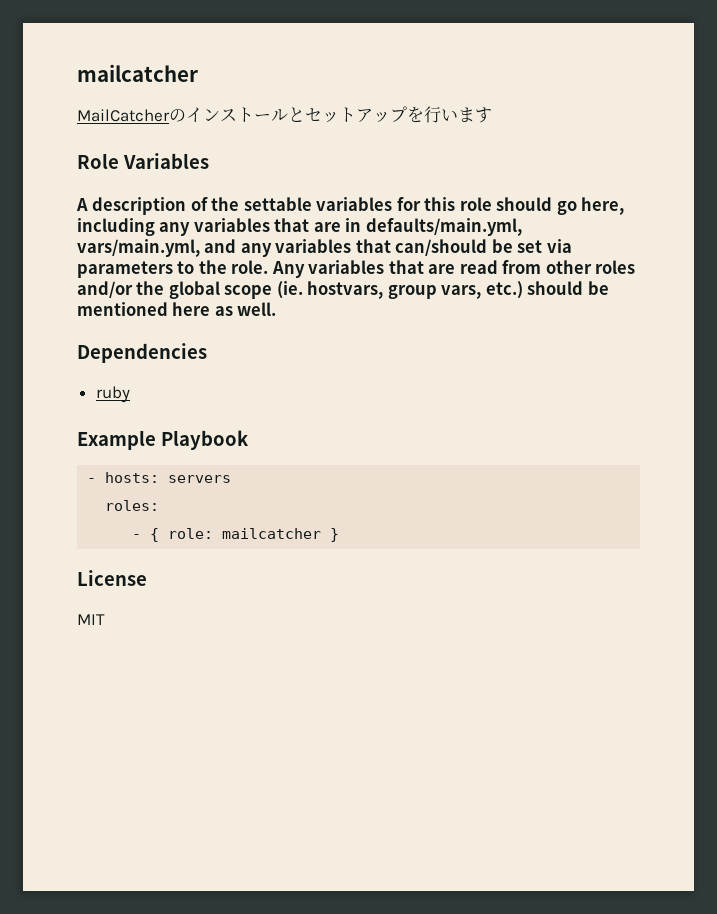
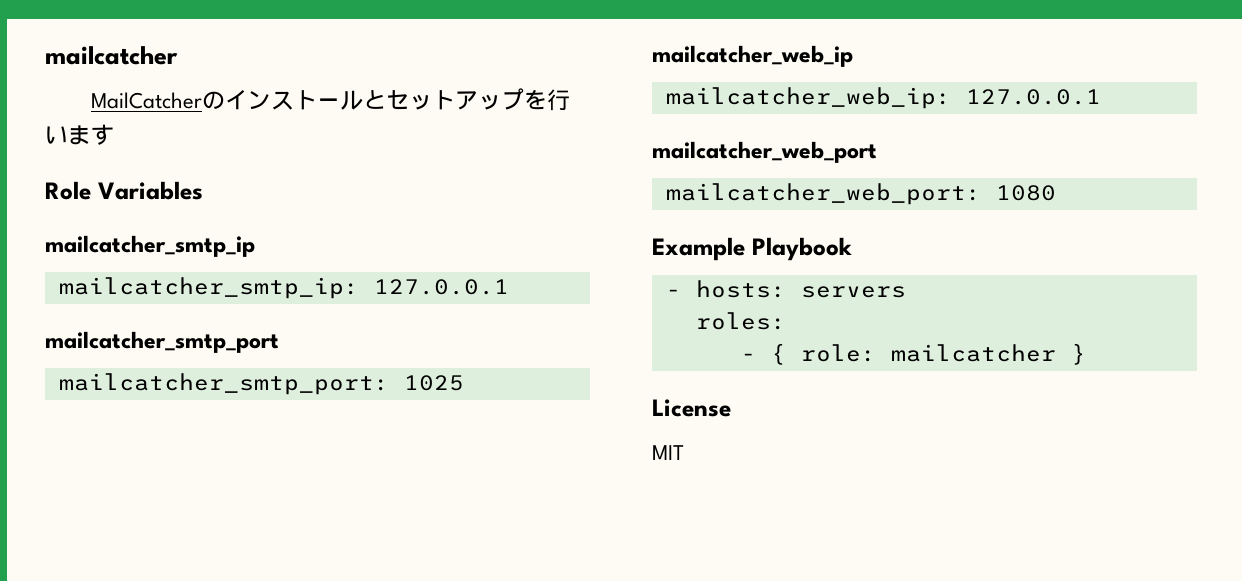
- A description of the settable variables for this role should go here, including any variables that are in defaults/main.yml, vars/main.yml, and any variables that can/should be set via parameters to the role. Any variables that are read from other roles and/or the global scope (ie. hostvars, group vars, etc.) should be mentioned here as well.
- Dependencies
- ruby
+ mailcatcher_smtp_ip
+ mailcatcher_smtp_ip: 127.0.0.1
+ mailcatcher_smtp_port
+ mailcatcher_smtp_port: 1025
+ mailcatcher_web_ip
+ mailcatcher_web_ip: 127.0.0.1
+ mailcatcher_web_port
+ mailcatcher_web_port: 1080

